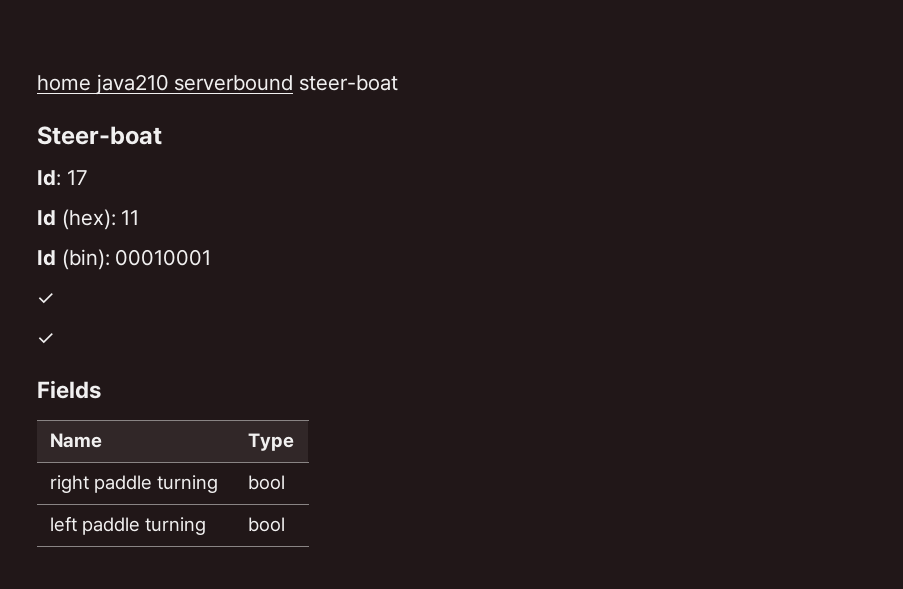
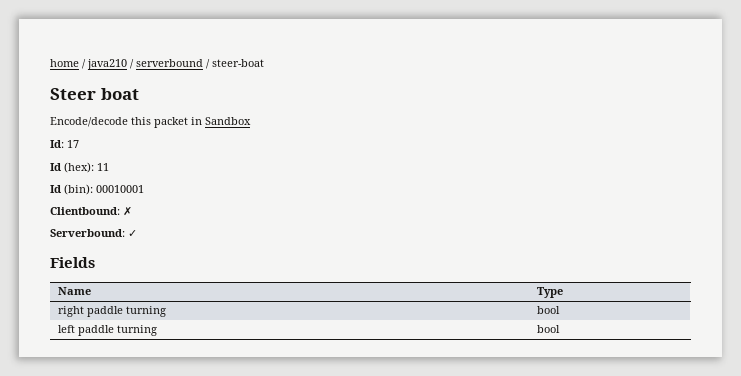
- home java210 serverbound steer-boat
- Steer-boat
+ home / java210 / serverbound / steer-boat
+ Steer boat
+ Encode/decode this packet in Sandbox
  Id (bin): 00010001
- ✓
- ✓
+ Clientbound: ✗
+ Serverbound: ✓

